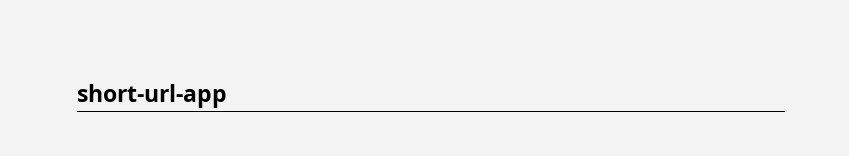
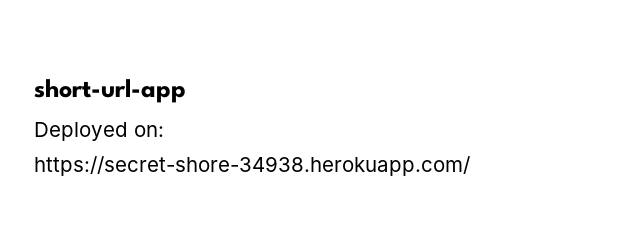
+ Deployed on: https://secret-shore-34938.herokuapp.com/

